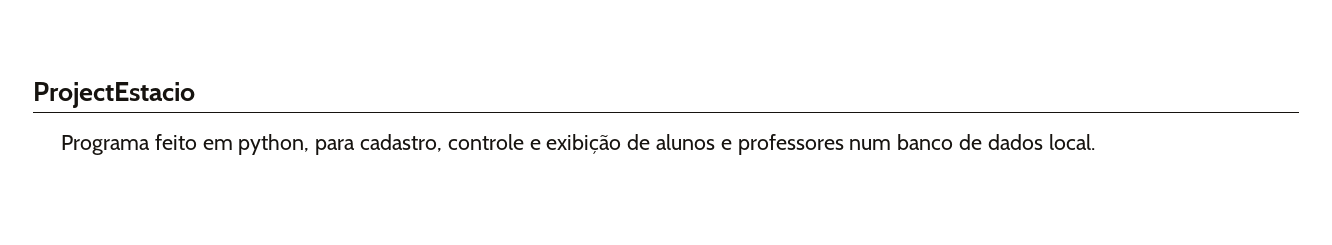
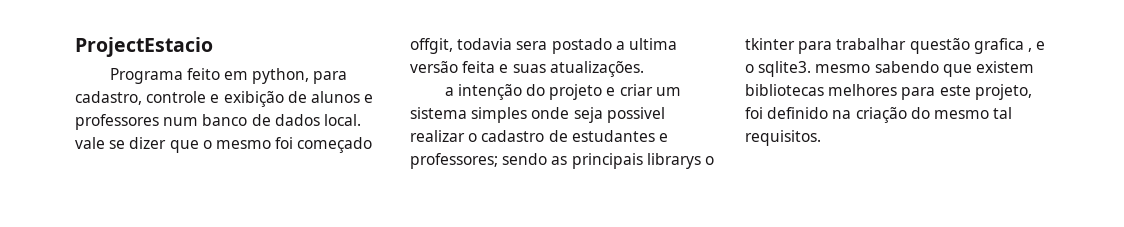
- Programa feito em python, para cadastro, controle e exibição de alunos e professores num banco de dados local.
+ Programa feito em python, para cadastro, controle e exibição de alunos e professores num banco de dados local. vale se dizer que o mesmo foi começado offgit, todavia sera postado a ultima versão feita e suas atualizações.
+ a intenção do projeto e criar um sistema simples onde seja possivel realizar o cadastro de estudantes e professores; sendo as principais librarys o tkinter para trabalhar questão grafica , e o sqlite3. mesmo sabendo que existem bibliotecas melhores para este projeto, foi definido na criação do mesmo tal requisitos.

